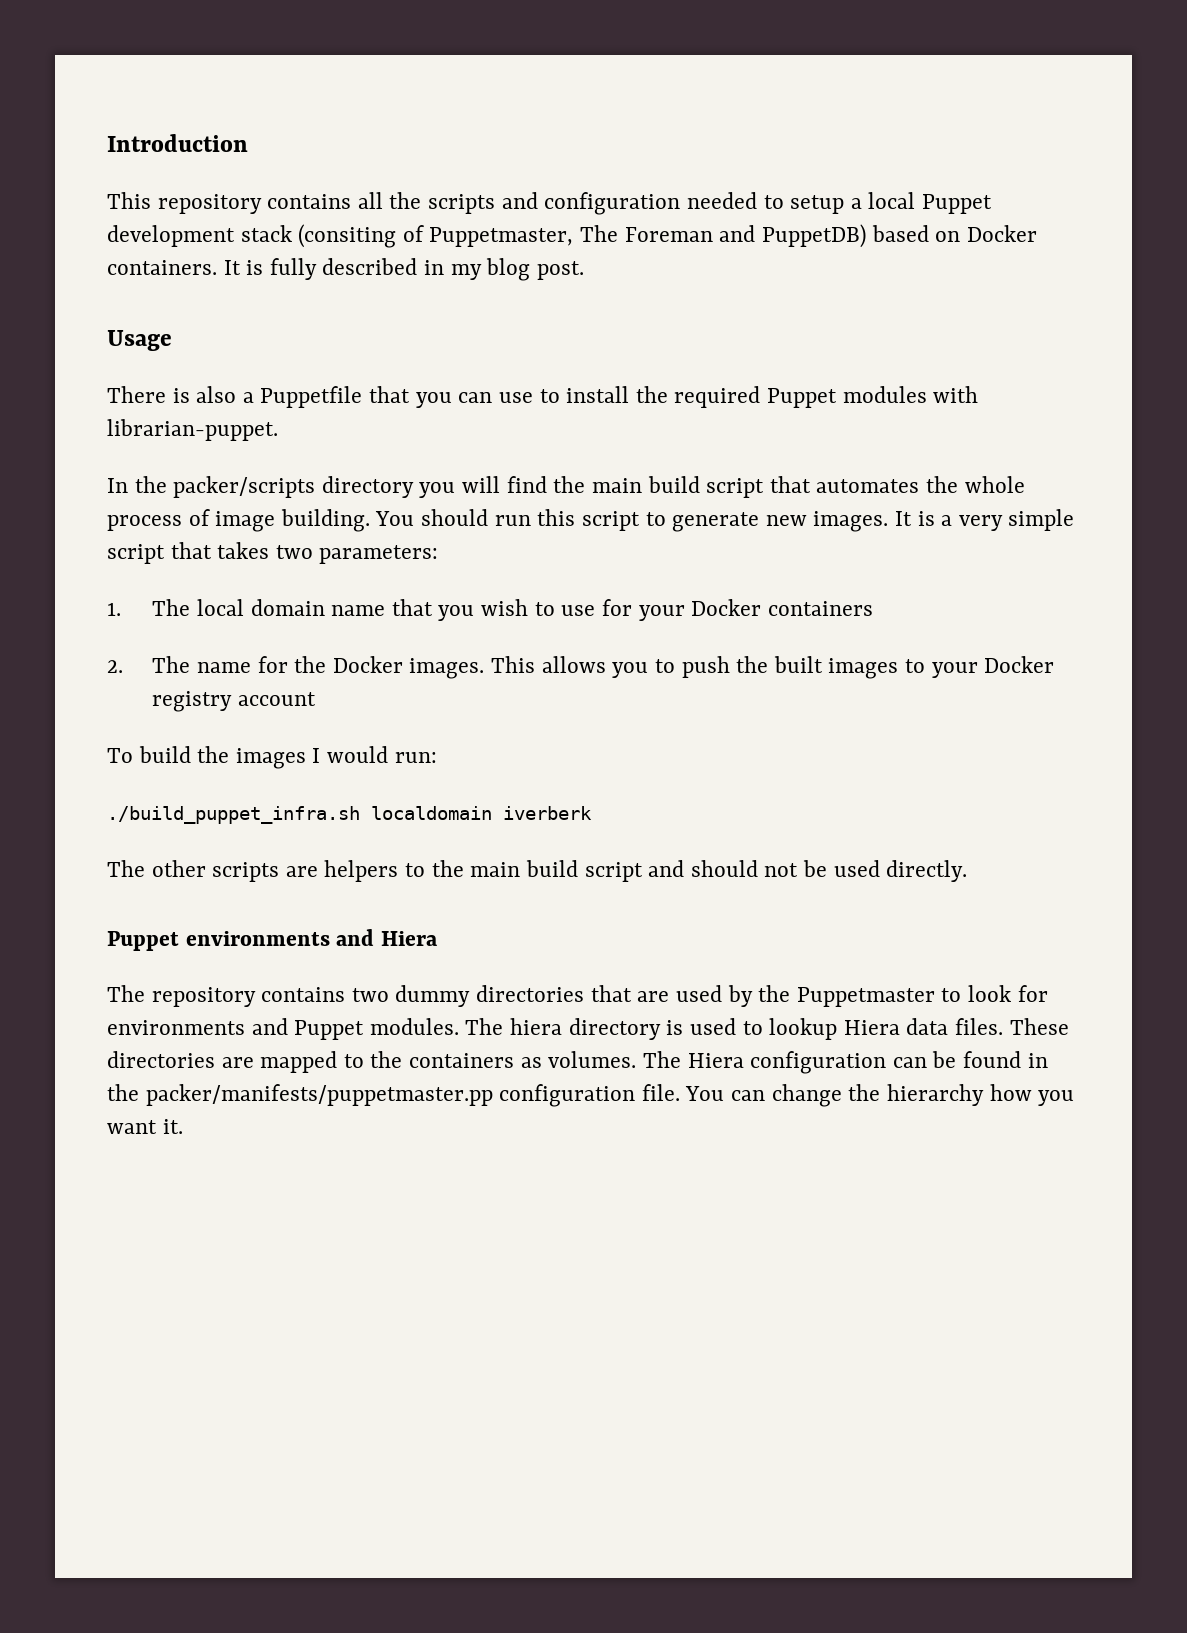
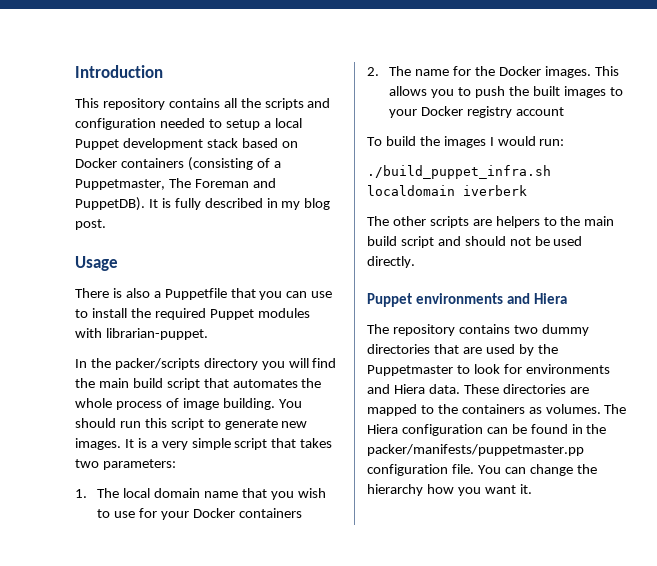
- This repository contains all the scripts and configuration needed to setup a local Puppet development stack (consiting of Puppetmaster, The Foreman and PuppetDB) based on Docker containers.
+ This repository contains all the scripts and configuration needed to setup a local Puppet development stack based on Docker containers (consisting of a Puppetmaster, The Foreman and PuppetDB).
- The repository contains two dummy directories that are used by the Puppetmaster to look for environments and Puppet modules. The hiera directory is used to lookup Hiera data files.
+ The repository contains two dummy directories that are used by the Puppetmaster to look for environments and Hiera data.

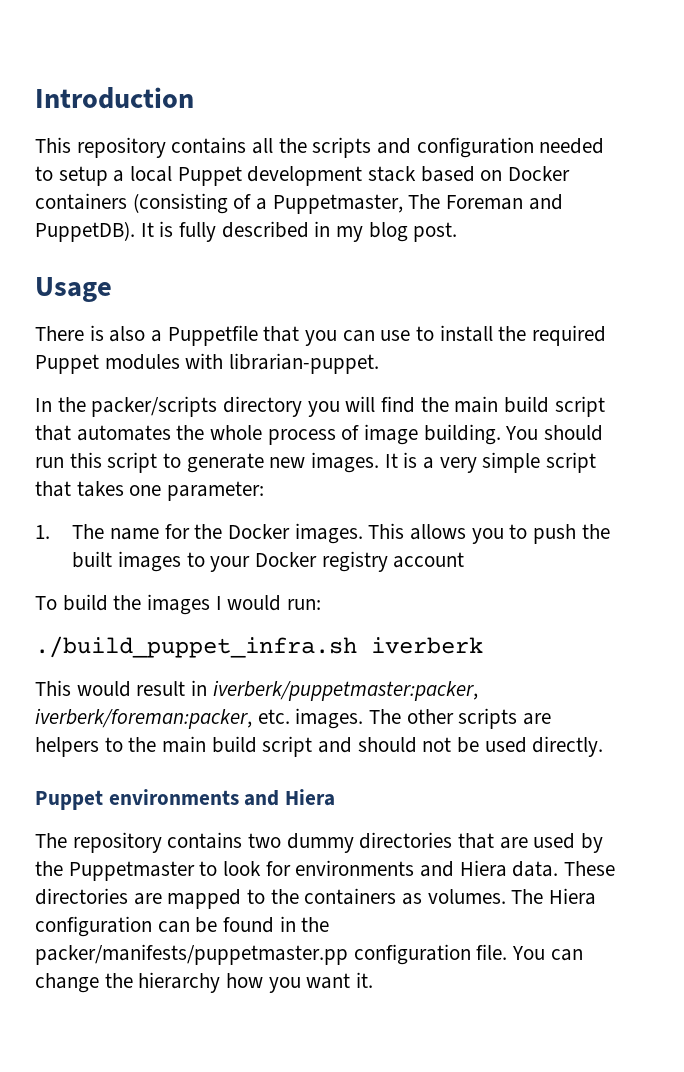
- It is a very simple script that takes two parameters:
- 1. The local domain name that you wish to use for your Docker containers
- 2. The name for the Docker images.
+ It is a very simple script that takes one parameter:
+ 1. The name for the Docker images.
- ./build_puppet_infra.sh localdomain iverberk
+ ./build_puppet_infra.sh iverberk
+ This would result in iverberk/puppetmaster:packer, iverberk/foreman:packer, etc. images.

